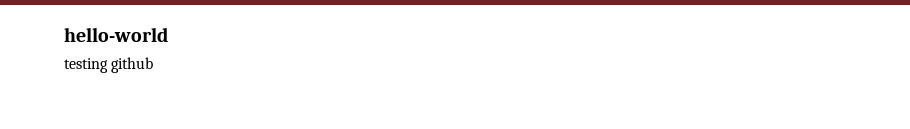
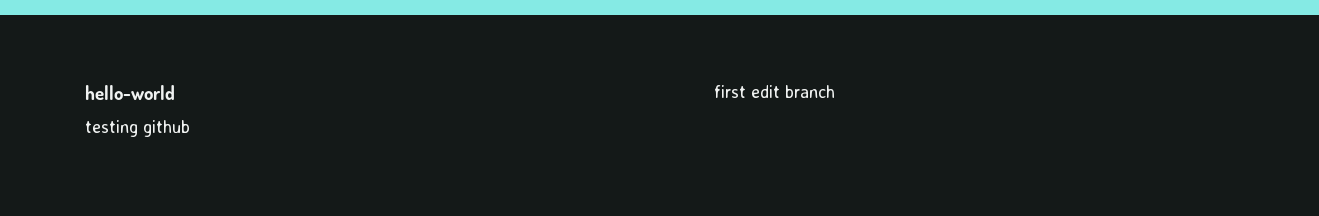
+ first edit branch

